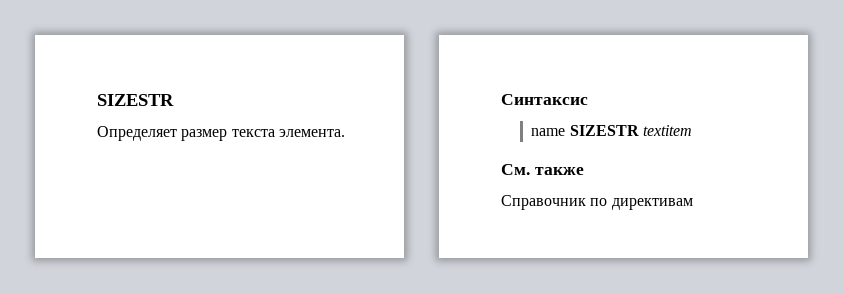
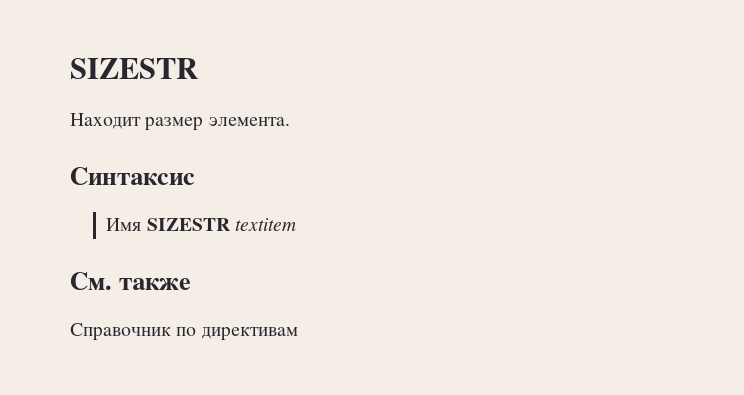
- Определяет размер текста элемента.
+ Находит размер элемента.
- name SIZESTR textitem
+ Имя SIZESTR textitem

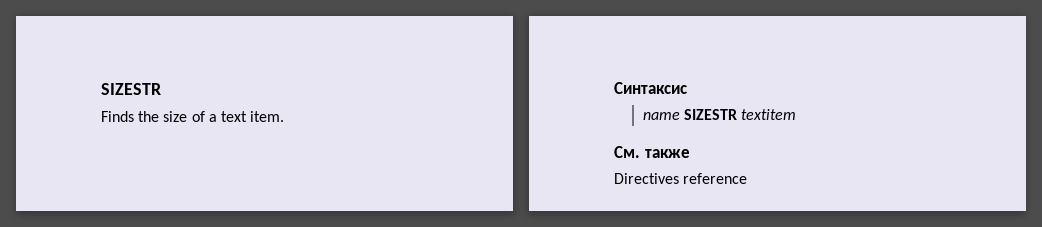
- Находит размер элемента.
+ Finds the size of a text item.
- Имя SIZESTR textitem
+ name SIZESTR textitem
- Справочник по директивам
+ Directives reference

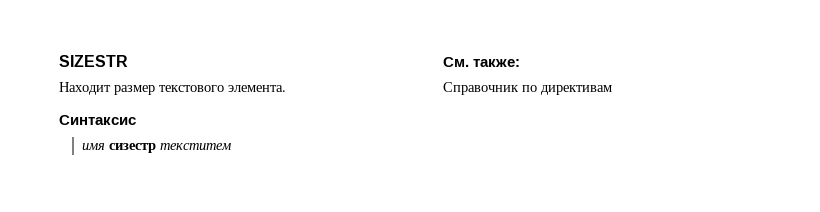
- Finds the size of a text item.
+ Находит размер текстового элемента.
  Синтаксис
- name SIZESTR textitem
- См. также
- Directives reference
+ имя сизестр текститем
+ См. также:
+ Справочник по директивам

